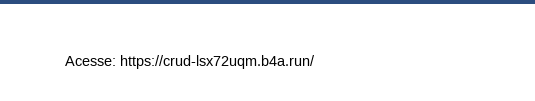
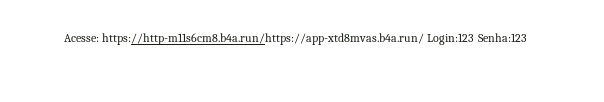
- Acesse: https://crud-lsx72uqm.b4a.run/
+ Acesse: https://http-m11s6cm8.b4a.run/https://app-xtd8mvas.b4a.run/ Login:123 Senha:123

